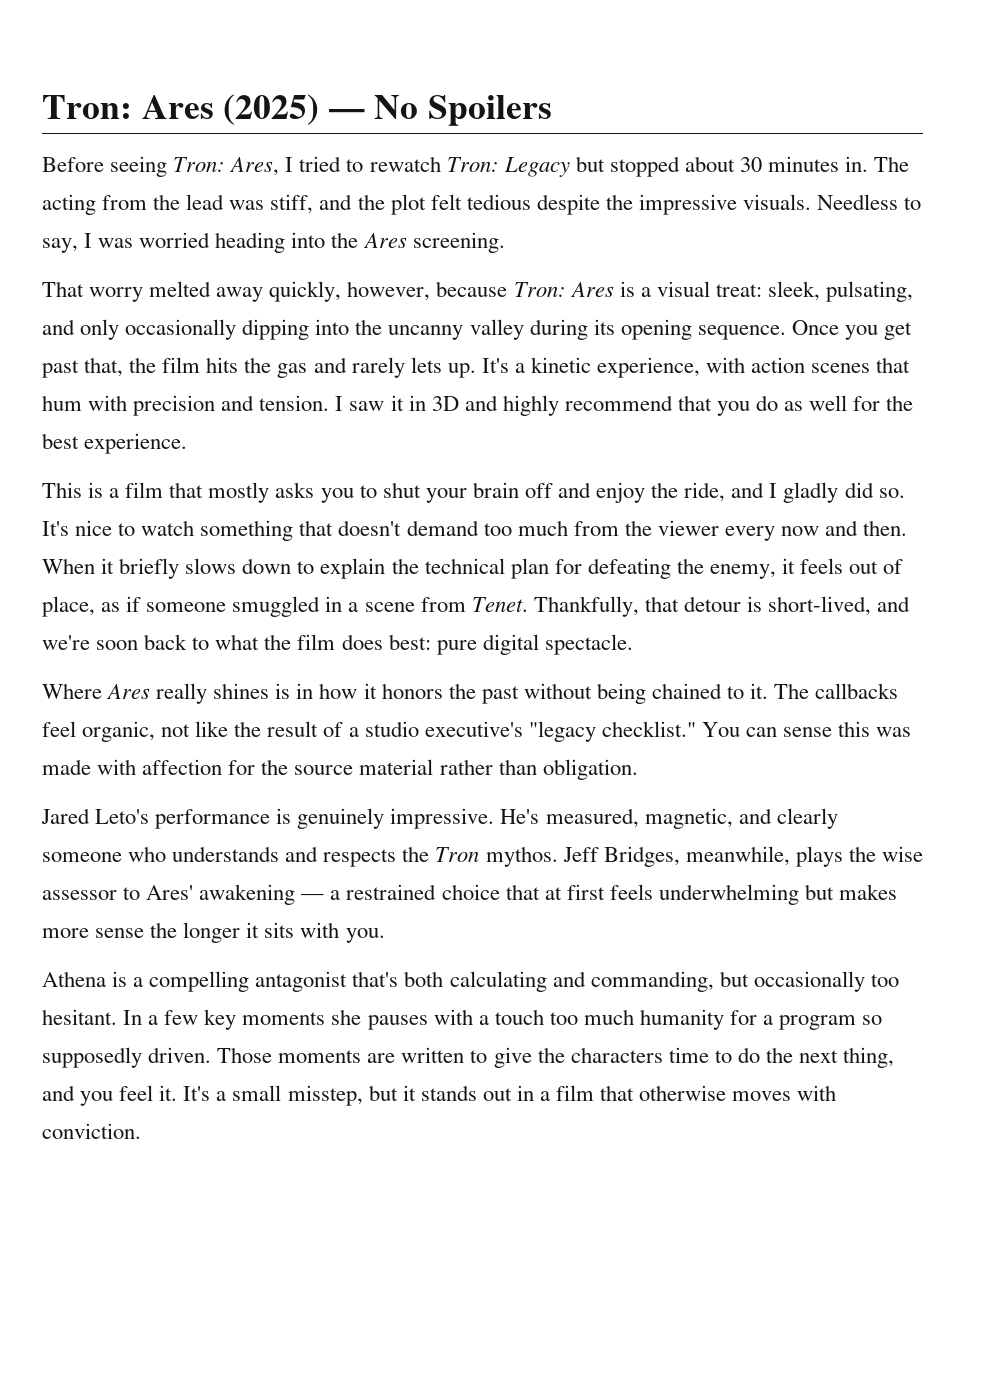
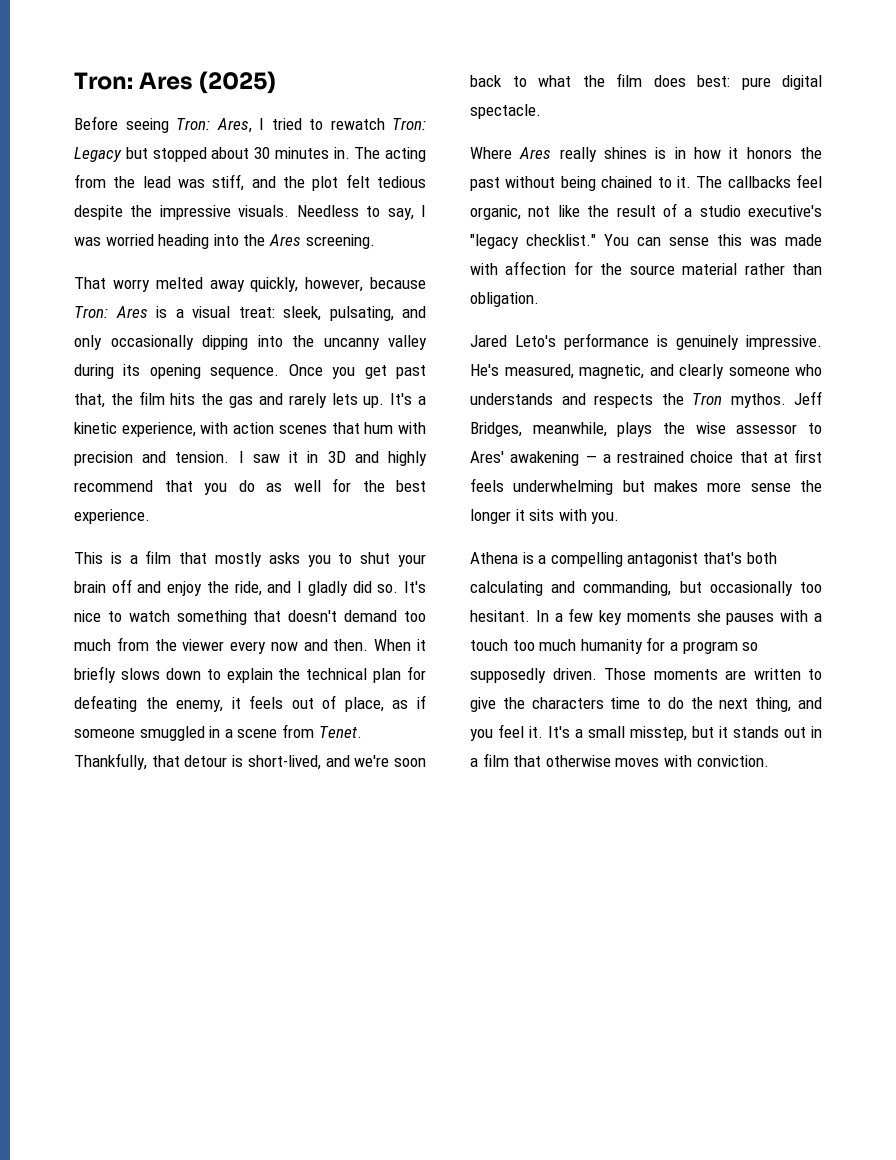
- Tron: Ares (2025) — No Spoilers
+ Tron: Ares (2025)

